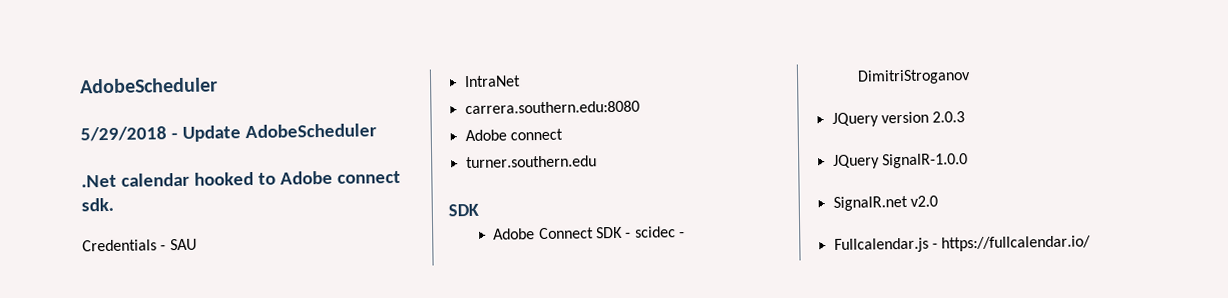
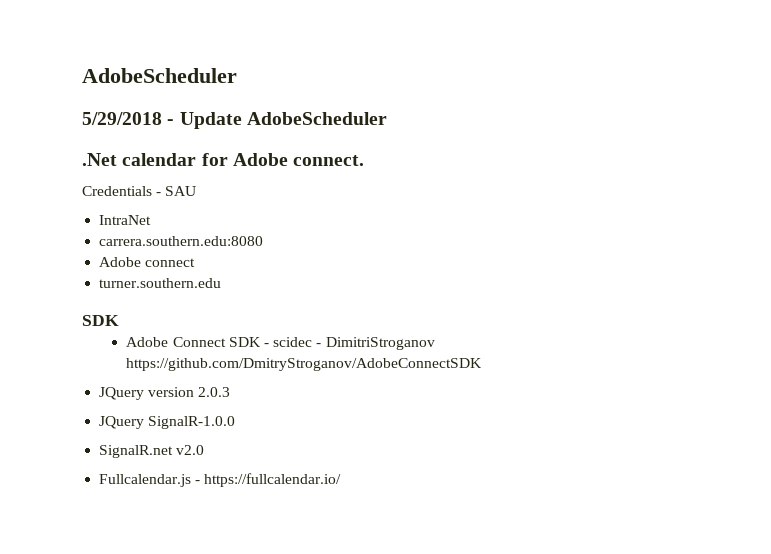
- .Net calendar hooked to Adobe connect sdk.
+ .Net calendar for Adobe connect.
- Adobe Connect SDK - scidec - DimitriStroganov
+ Adobe Connect SDK - scidec - DimitriStroganov https://github.com/DmitryStroganov/AdobeConnectSDK

